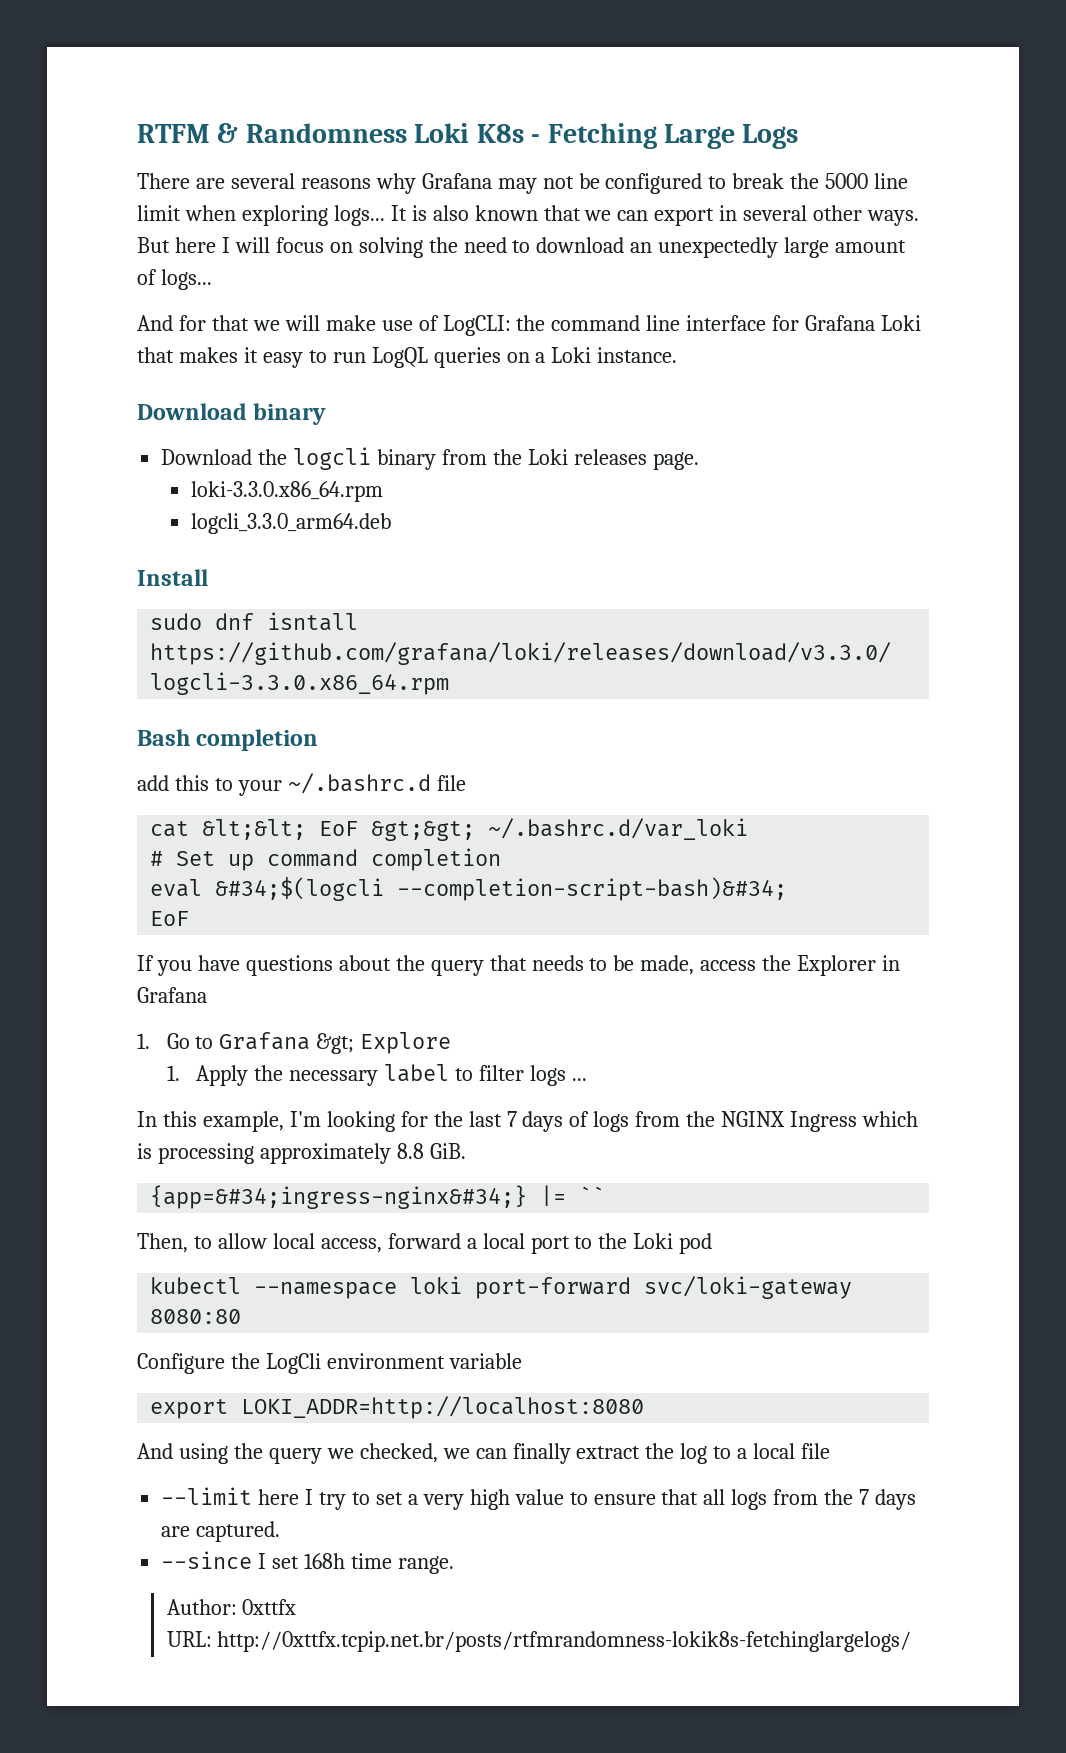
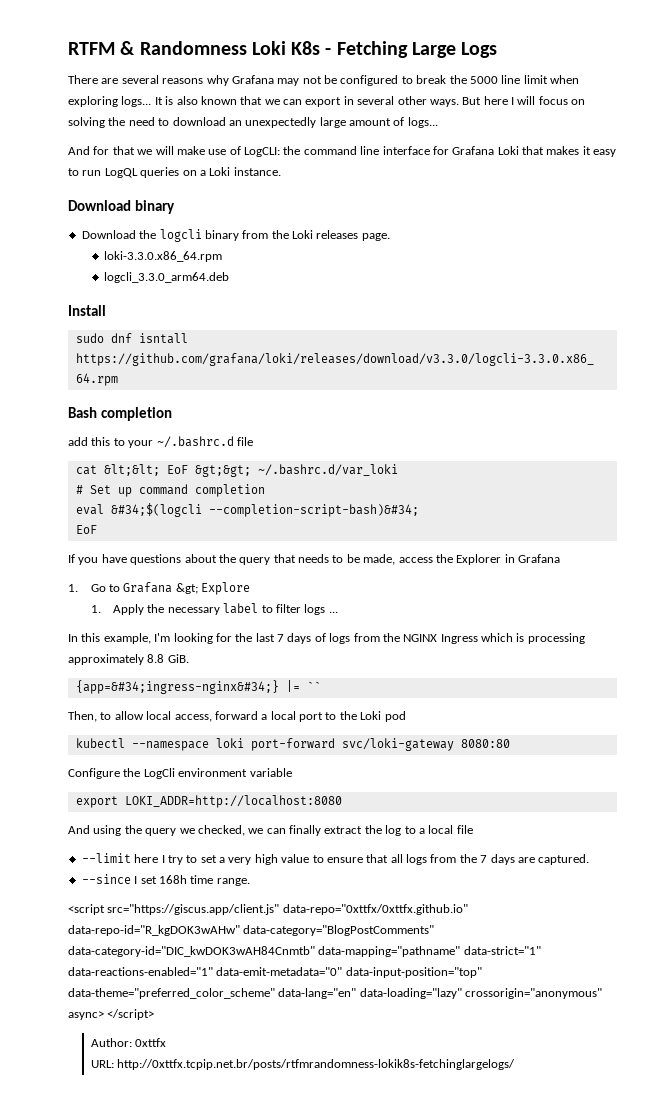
+ <script src="https://giscus.app/client.js" data-repo="0xttfx/0xttfx.github.io" data-repo-id="R_kgDOK3wAHw" data-category="BlogPostComments" data-category-id="DIC_kwDOK3wAH84Cnmtb" data-mapping="pathname" data-strict="1" data-reactions-enabled="1" data-emit-metadata="0" data-input-position="top" data-theme="preferred_color_scheme" data-lang="en" data-loading="lazy" crossorigin="anonymous" async> </script>

